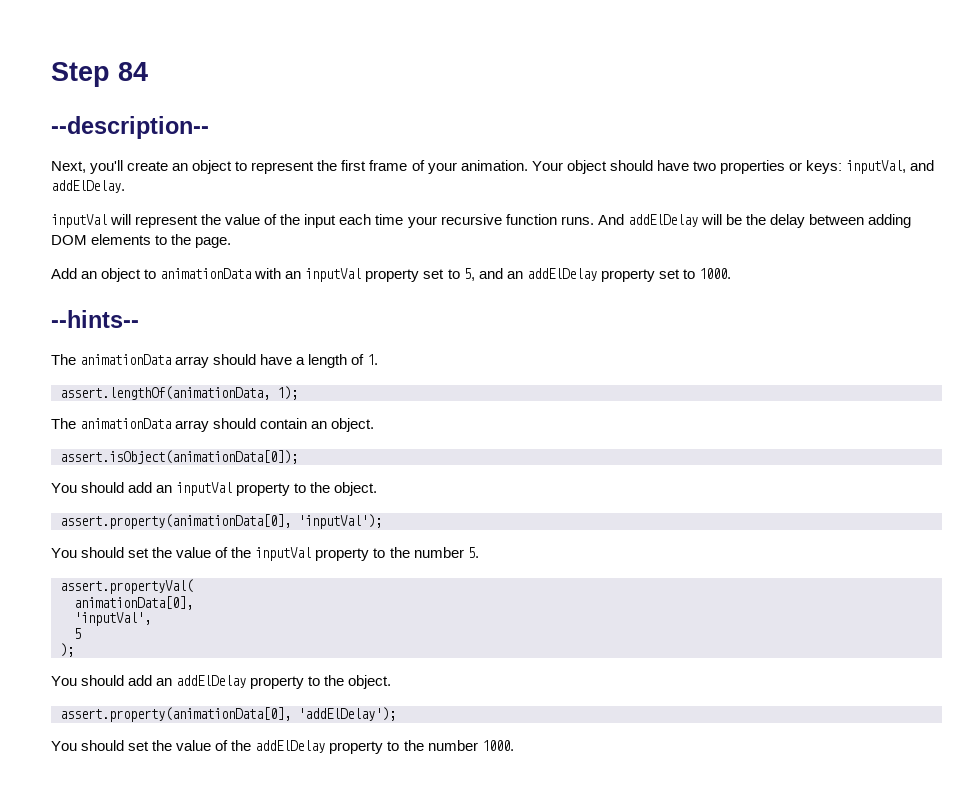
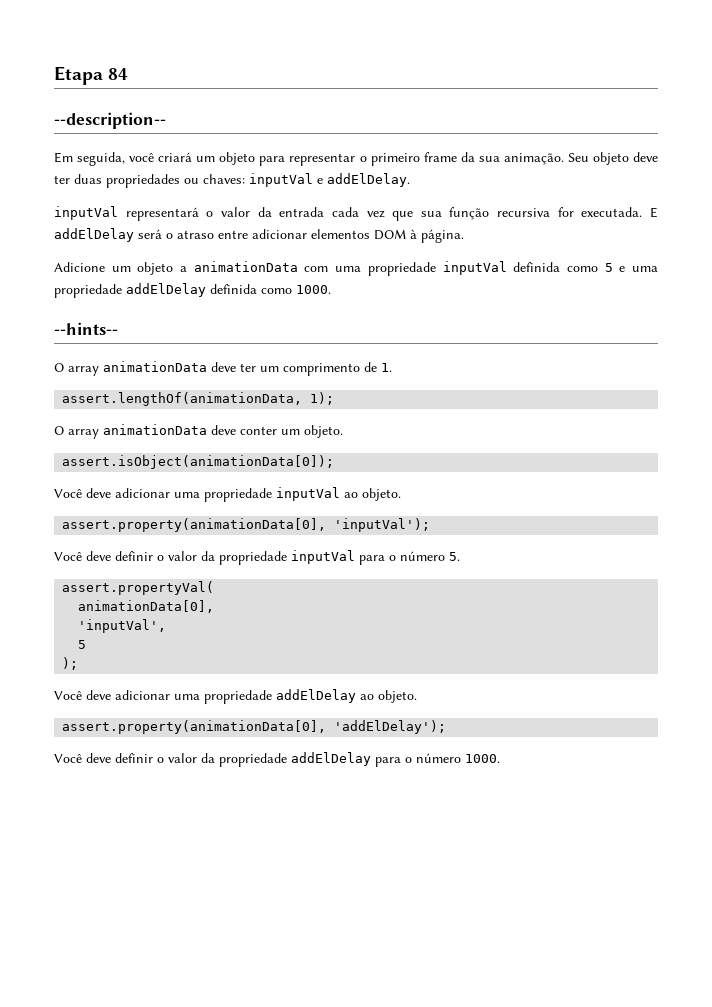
- Step 84
+ Etapa 84
- Next, you'll create an object to represent the first frame of your animation. Your object should have two properties or keys: inputVal, and addElDelay.
- inputVal will represent the value of the input each time your recursive function runs. And addElDelay will be the delay between adding DOM elements to the page.
- Add an object to animationData with an inputVal property set to 5, and an addElDelay property set to 1000.
+ Em seguida, você criará um objeto para representar o primeiro frame da sua animação. Seu objeto deve ter duas propriedades ou chaves: inputVal e addElDelay.
+ inputVal representará o valor da entrada cada vez que sua função recursiva for executada. E addElDelay será o atraso entre adicionar elementos DOM à página.
+ Adicione um objeto a animationData com uma propriedade inputVal definida como 5 e uma propriedade addElDelay definida como 1000.
  --hints--
- The animationData array should have a length of 1.
+ O array animationData deve ter um comprimento de 1.
  assert.lengthOf(animationData, 1);
- The animationData array should contain an object.
+ O array animationData deve conter um objeto.
  assert.isObject(animationData[0]);
- You should add an inputVal property to the object.
+ Você deve adicionar uma propriedade inputVal ao objeto.
  assert.property(animationData[0], 'inputVal');
- You should set the value of the inputVal property to the number 5.
+ Você deve definir o valor da propriedade inputVal para o número 5.
- You should add an addElDelay property to the object.
+ Você deve adicionar uma propriedade addElDelay ao objeto.
  assert.property(animationData[0], 'addElDelay');
- You should set the value of the addElDelay property to the number 1000.
+ Você deve definir o valor da propriedade addElDelay para o número 1000.

